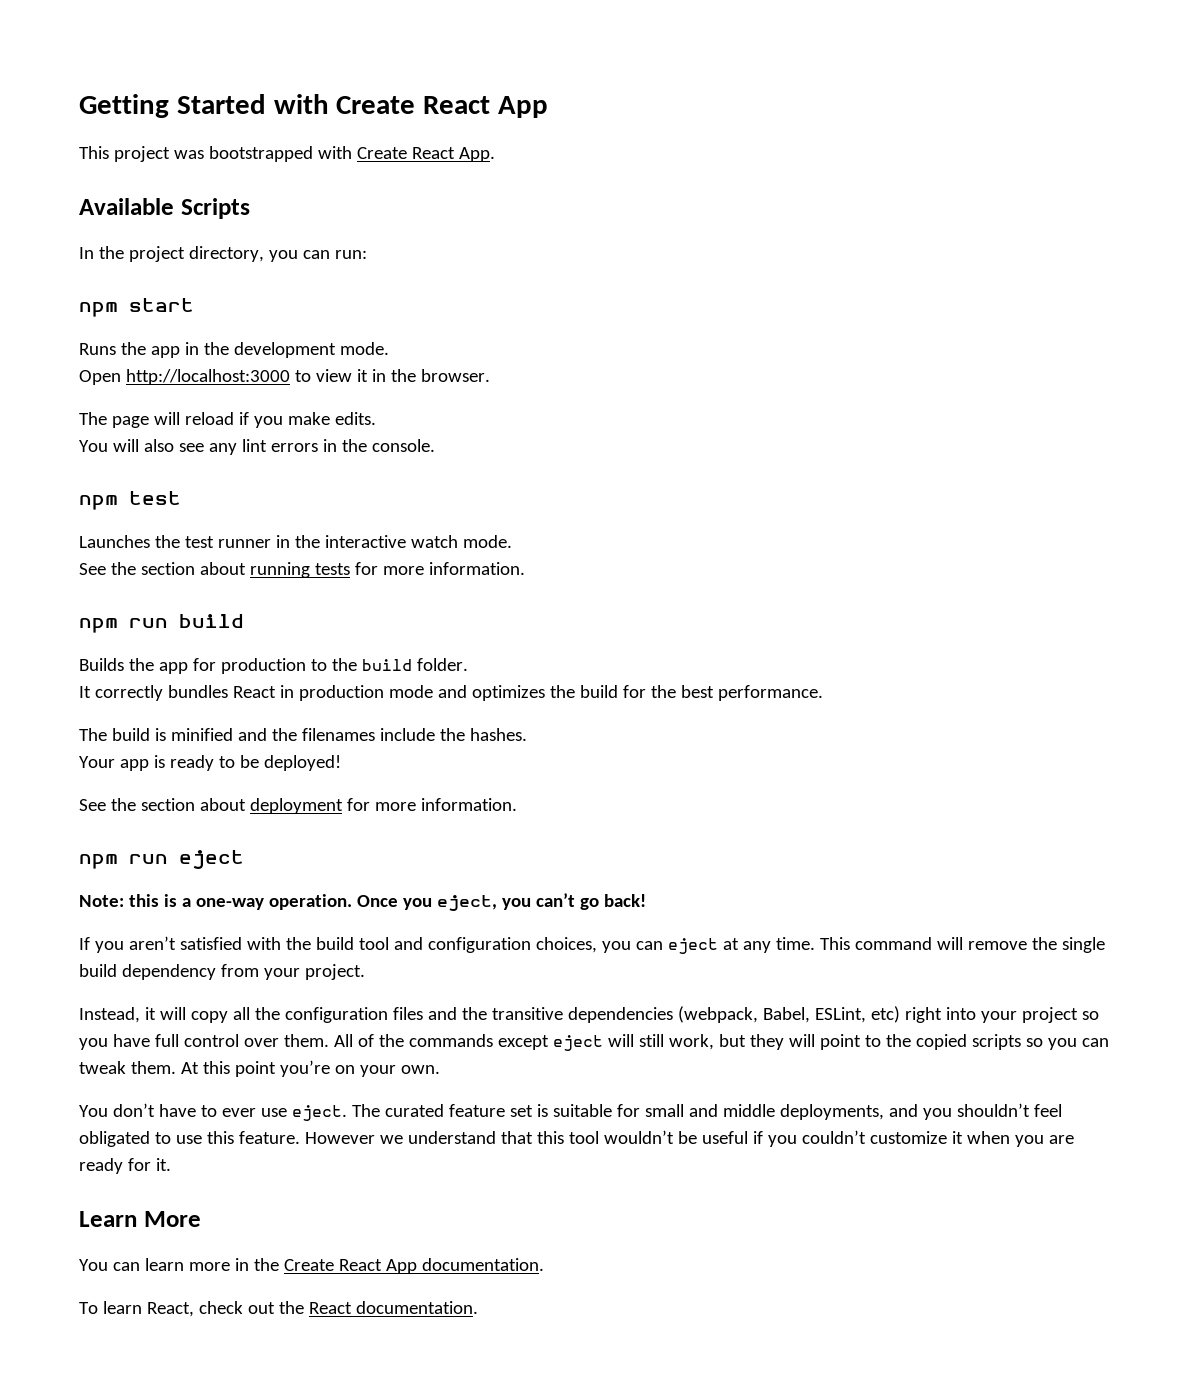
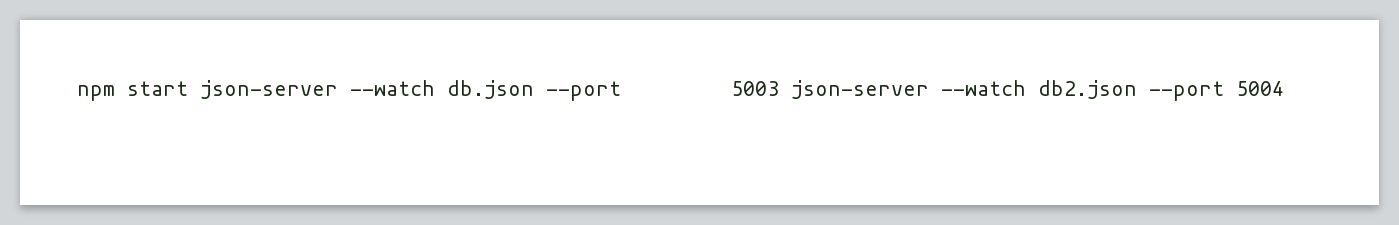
- Getting Started with Create React App
- This project was bootstrapped with Create React App.
- Available Scripts
- In the project directory, you can run:
- npm start
- Runs the app in the development mode.
- Open http://localhost:3000 to view it in the browser.
- The page will reload if you make edits.
- You will also see any lint errors in the console.
- npm test
- Launches the test runner in the interactive watch mode.
- See the section about running tests for more information.
- npm run build
- Builds the app for production to the build folder.
- It correctly bundles React in production mode and optimizes the build for the best performance.
- The build is minified and the filenames include the hashes.
- Your app is ready to be deployed!
- See the section about deployment for more information.
- npm run eject
- Note: this is a one-way operation. Once you eject, you can’t go back!
- If you aren’t satisfied with the build tool and configuration choices, you can eject at any time. This command will remove the single build dependency from your project.
- Instead, it will copy all the configuration files and the transitive dependencies (webpack, Babel, ESLint, etc) right into your project so you have full control over them. All of the commands except eject will still work, but they will point to the copied scripts so you can tweak them. At this point you’re on your own.
- You don’t have to ever use eject. The curated feature set is suitable for small and middle deployments, and you shouldn’t feel obligated to use this feature. However we understand that this tool wouldn’t be useful if you couldn’t customize it when you are ready for it.
- Learn More
- You can learn more in the Create React App documentation.
- To learn React, check out the React documentation.
+ npm start json-server --watch db.json --port 5003 json-server --watch db2.json --port 5004

